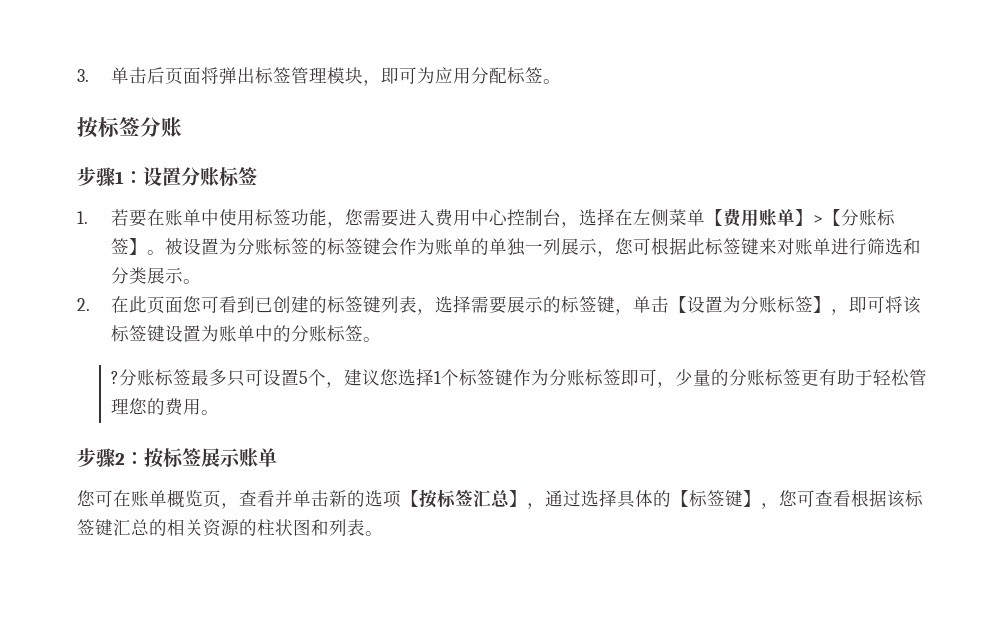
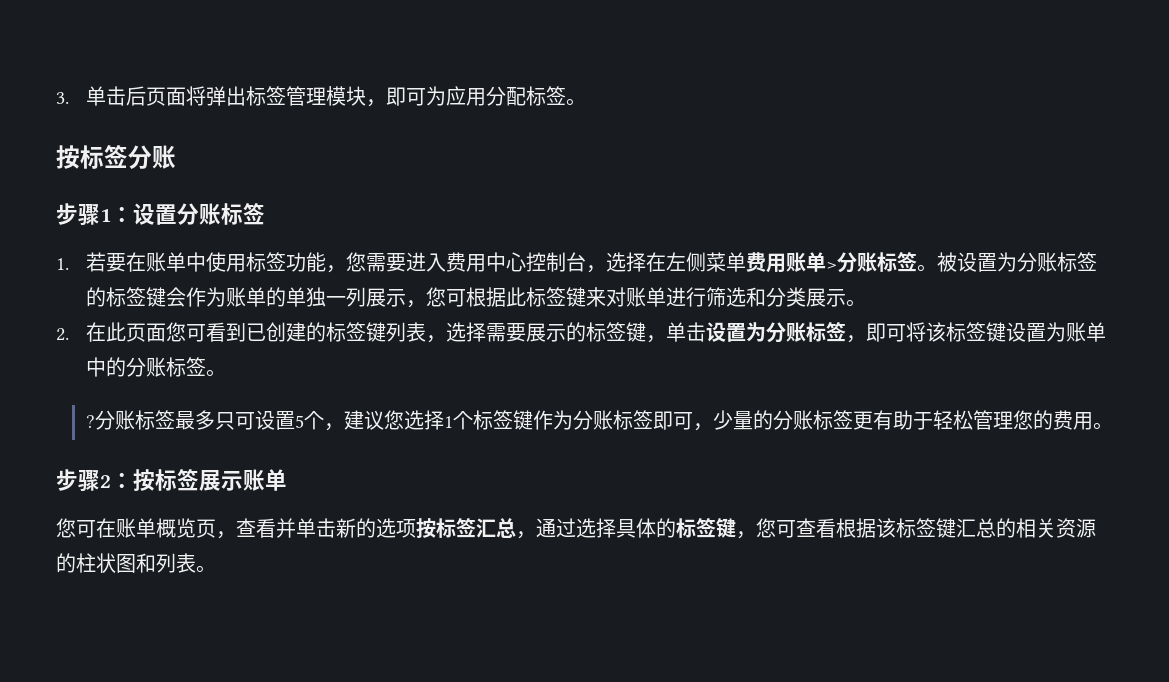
- 1.若要在账单中使用标签功能，您需要进入费用中心控制台，选择在左侧菜单【费用账单】>【分账标签】。
+ 1.若要在账单中使用标签功能，您需要进入费用中心控制台，选择在左侧菜单费用账单>分账标签。
- 2.在此页面您可看到已创建的标签键列表，选择需要展示的标签键，单击【设置为分账标签】，即可将该标签键设置为账单中的分账标签。
+ 2.在此页面您可看到已创建的标签键列表，选择需要展示的标签键，单击设置为分账标签，即可将该标签键设置为账单中的分账标签。
- 您可在账单概览页，查看并单击新的选项【按标签汇总】，通过选择具体的【标签键】，您可查看根据该标签键汇总的相关资源的柱状图和列表。
+ 您可在账单概览页，查看并单击新的选项按标签汇总，通过选择具体的标签键，您可查看根据该标签键汇总的相关资源的柱状图和列表。

